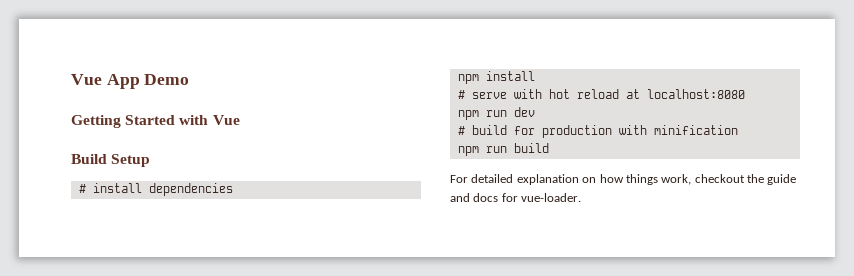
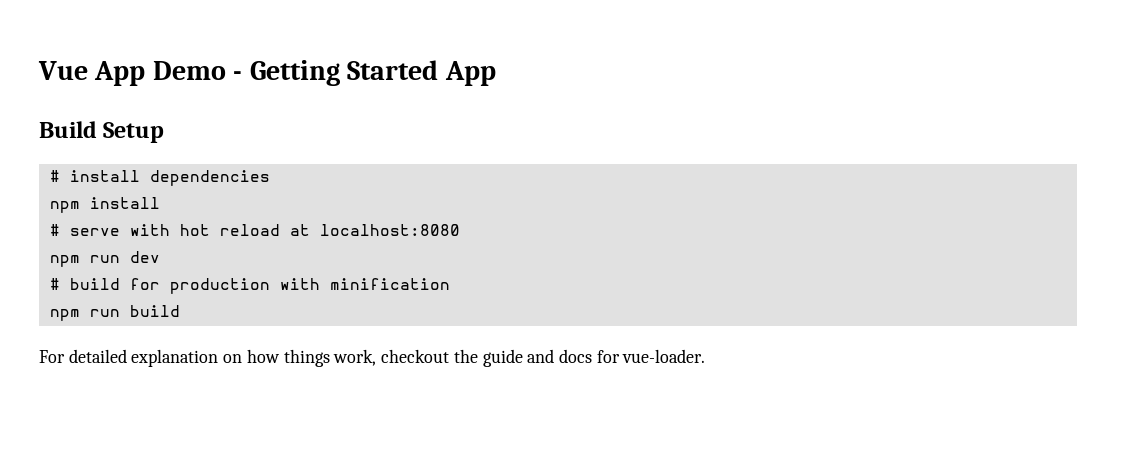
- Vue App Demo
- Getting Started with Vue
+ Vue App Demo - Getting Started App

